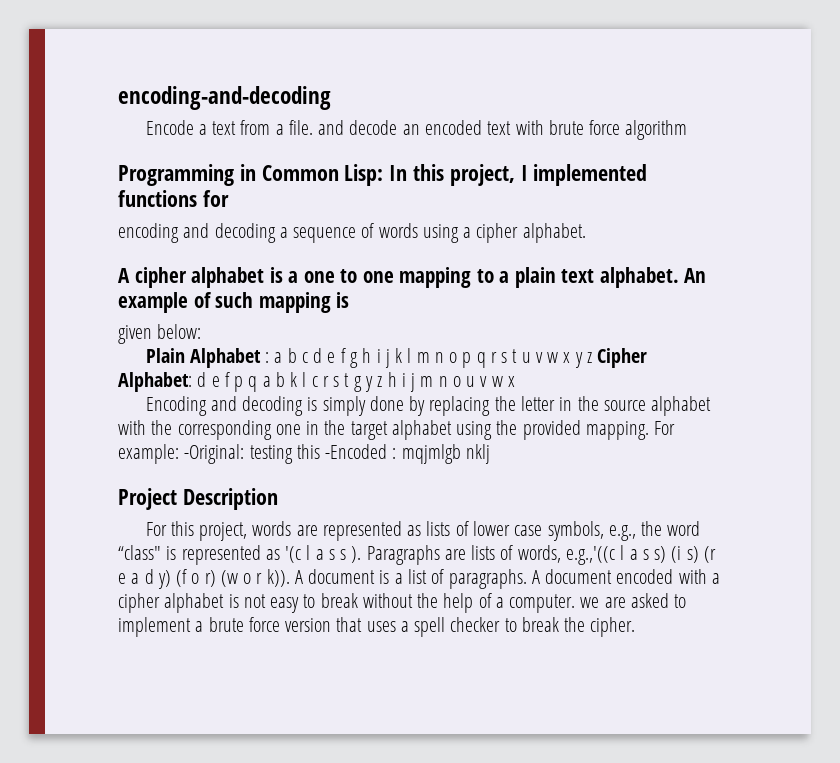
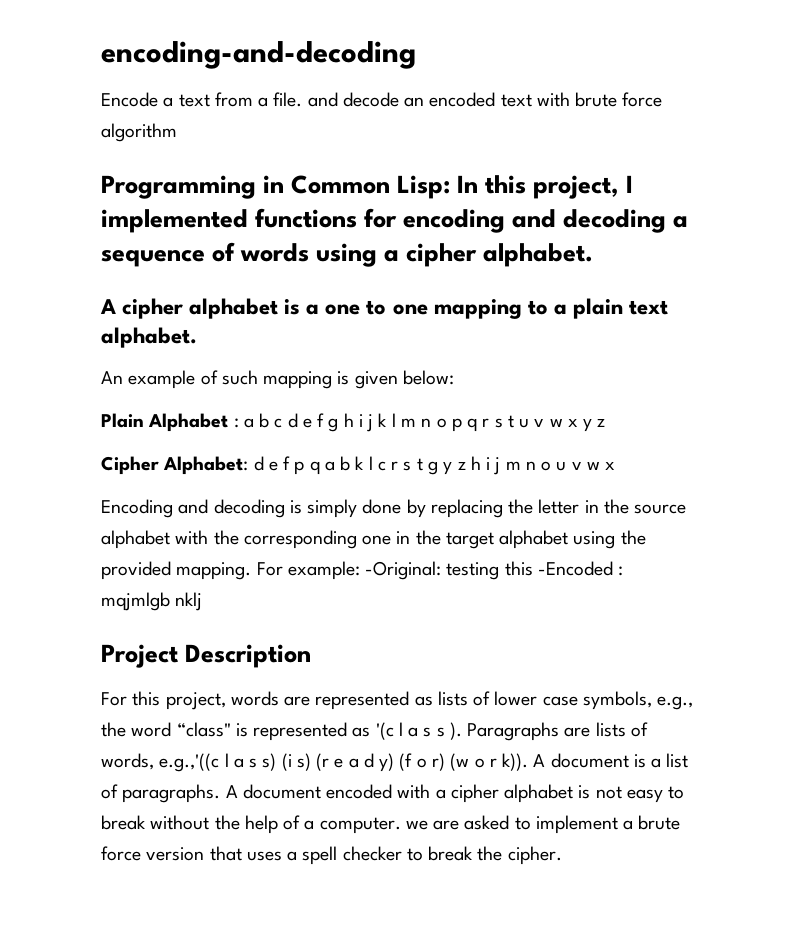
- Programming in Common Lisp: In this project, I implemented functions for
- encoding and decoding a sequence of words using a cipher alphabet.
+ Programming in Common Lisp: In this project, I implemented functions for encoding and decoding a sequence of words using a cipher alphabet.
- A cipher alphabet is a one to one mapping to a plain text alphabet. An example of such mapping is
- given below:
+ A cipher alphabet is a one to one mapping to a plain text alphabet.
+ An example of such mapping is given below:
- Plain Alphabet : a b c d e f g h i j k l m n o p q r s t u v w x y z Cipher Alphabet: d e f p q a b k l c r s t g y z h i j m n o u v w x
+ Plain Alphabet : a b c d e f g h i j k l m n o p q r s t u v w x y z
+ Cipher Alphabet: d e f p q a b k l c r s t g y z h i j m n o u v w x

